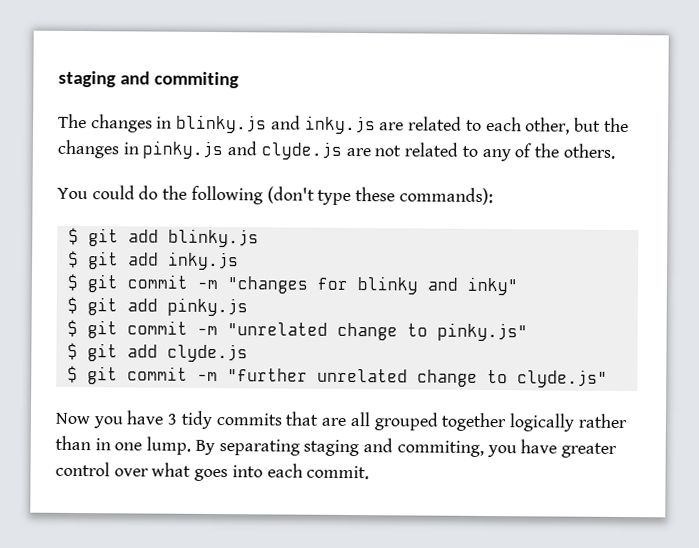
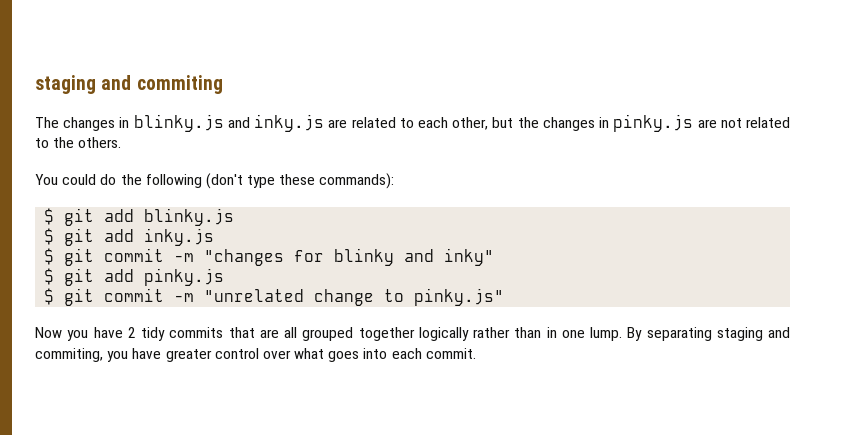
- The changes in blinky.js and inky.js are related to each other, but the changes in pinky.js and clyde.js are not related to any of the others.
+ The changes in blinky.js and inky.js are related to each other, but the changes in pinky.js are not related to the others.
- $ git add clyde.js
- $ git commit -m "further unrelated change to clyde.js"
- Now you have 3 tidy commits that are all grouped together logically rather than in one lump.
+ Now you have 2 tidy commits that are all grouped together logically rather than in one lump.

